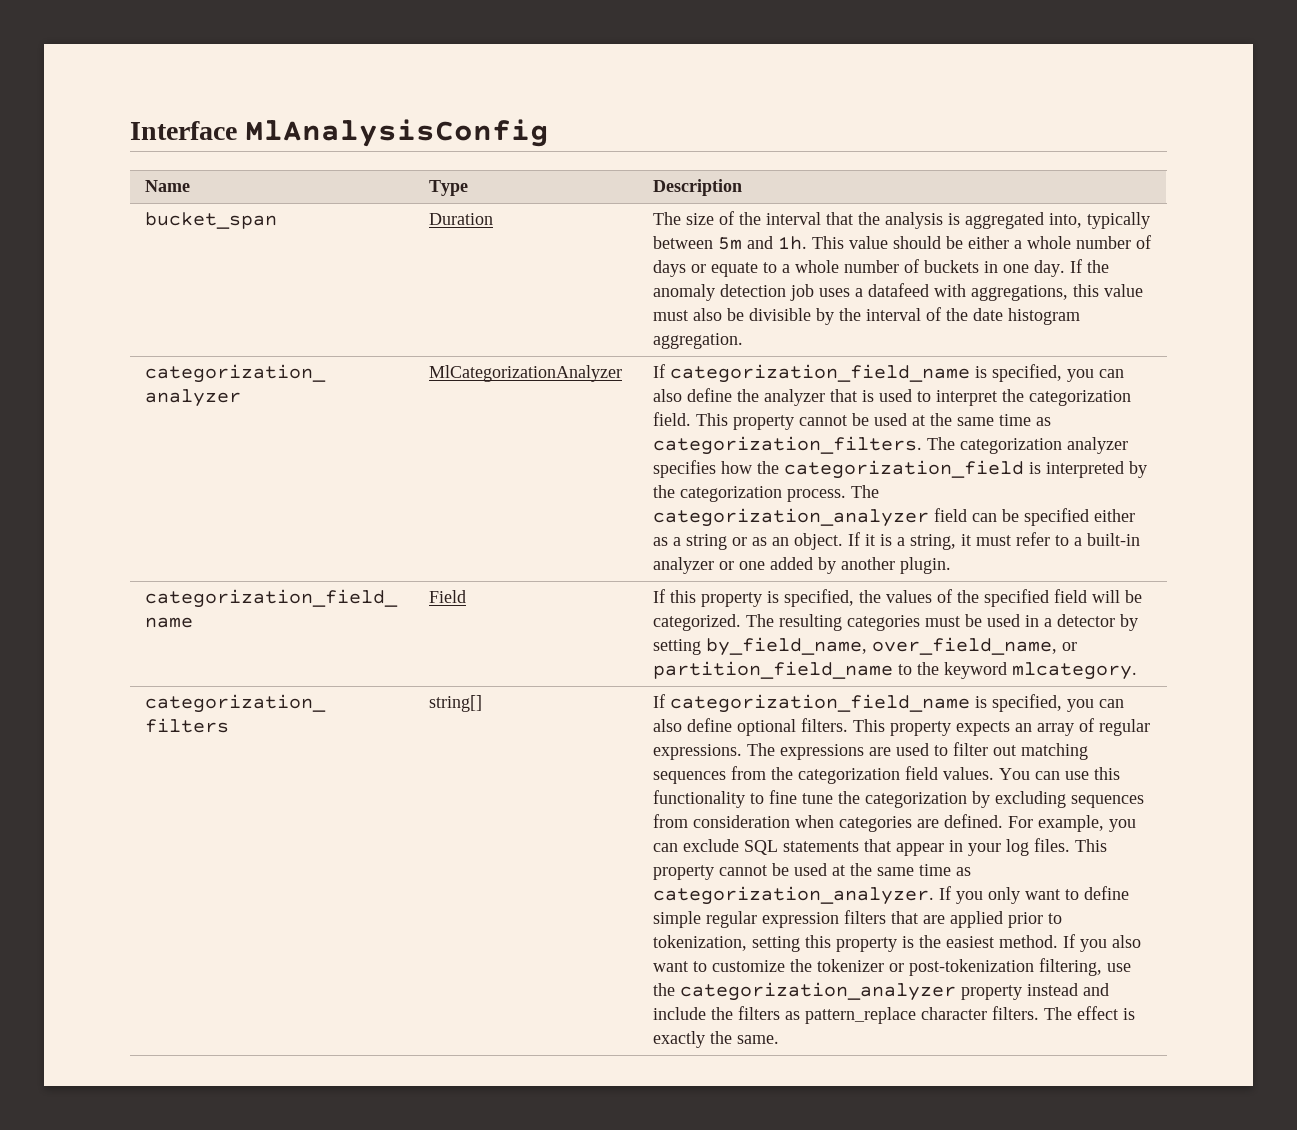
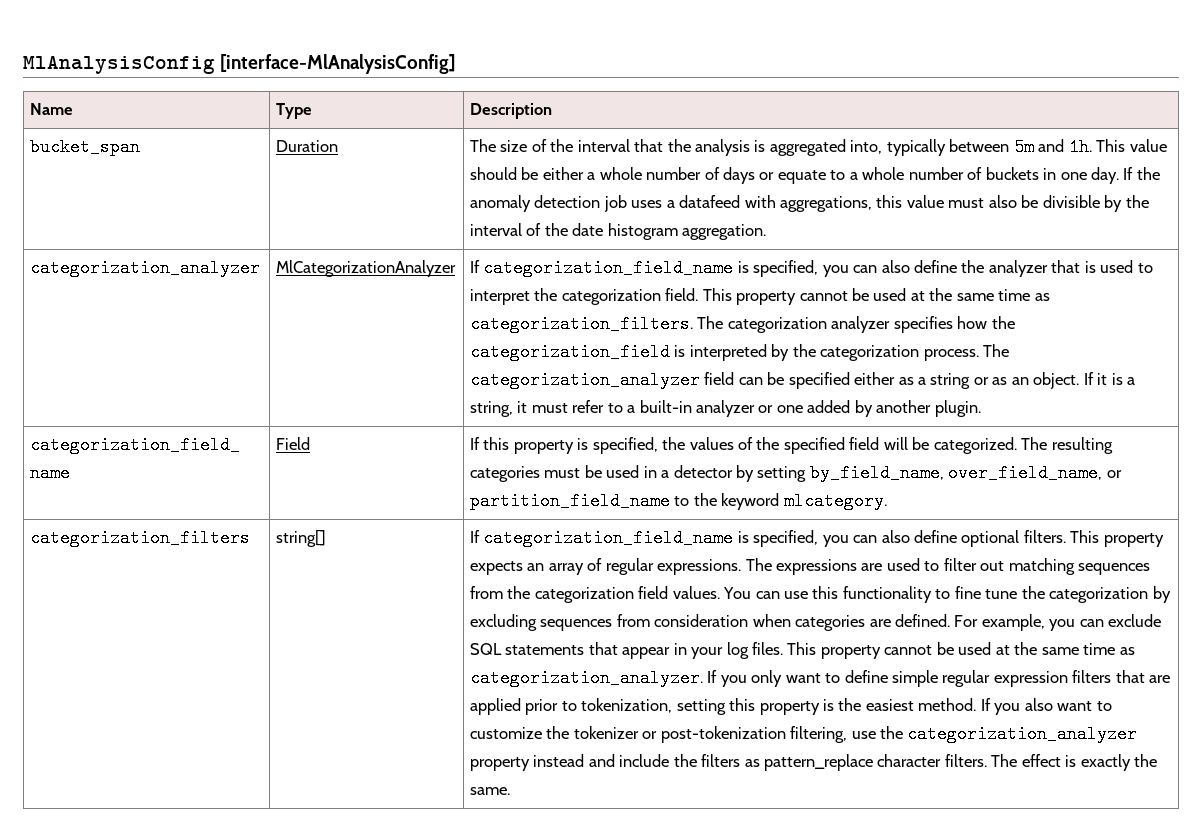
- Interface MlAnalysisConfig
+ MlAnalysisConfig [interface-MlAnalysisConfig]

